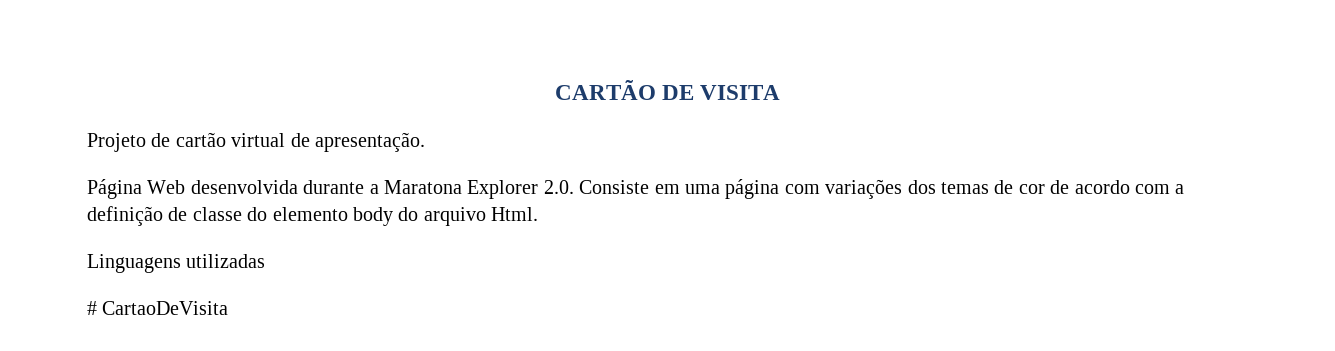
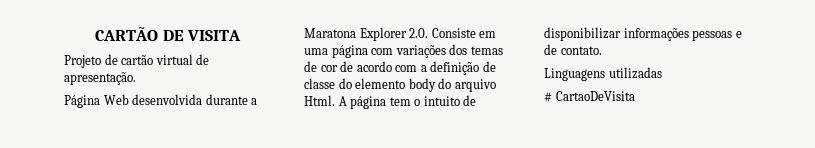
+ A página tem o intuito de disponibilizar informações pessoas e de contato.

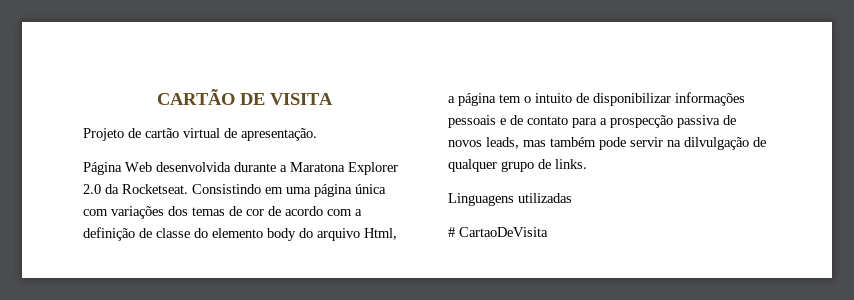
- Página Web desenvolvida durante a Maratona Explorer 2.0. Consiste em uma página com variações dos temas de cor de acordo com a definição de classe do elemento body do arquivo Html. A página tem o intuito de disponibilizar informações pessoas e de contato.
+ Página Web desenvolvida durante a Maratona Explorer 2.0 da Rocketseat. Consistindo em uma página única com variações dos temas de cor de acordo com a definição de classe do elemento body do arquivo Html, a página tem o intuito de disponibilizar informações pessoais e de contato para a prospecção passiva de novos leads, mas também pode servir na dilvulgação de qualquer grupo de links.

